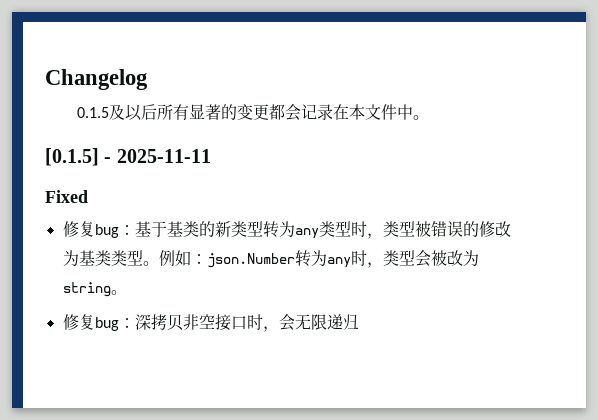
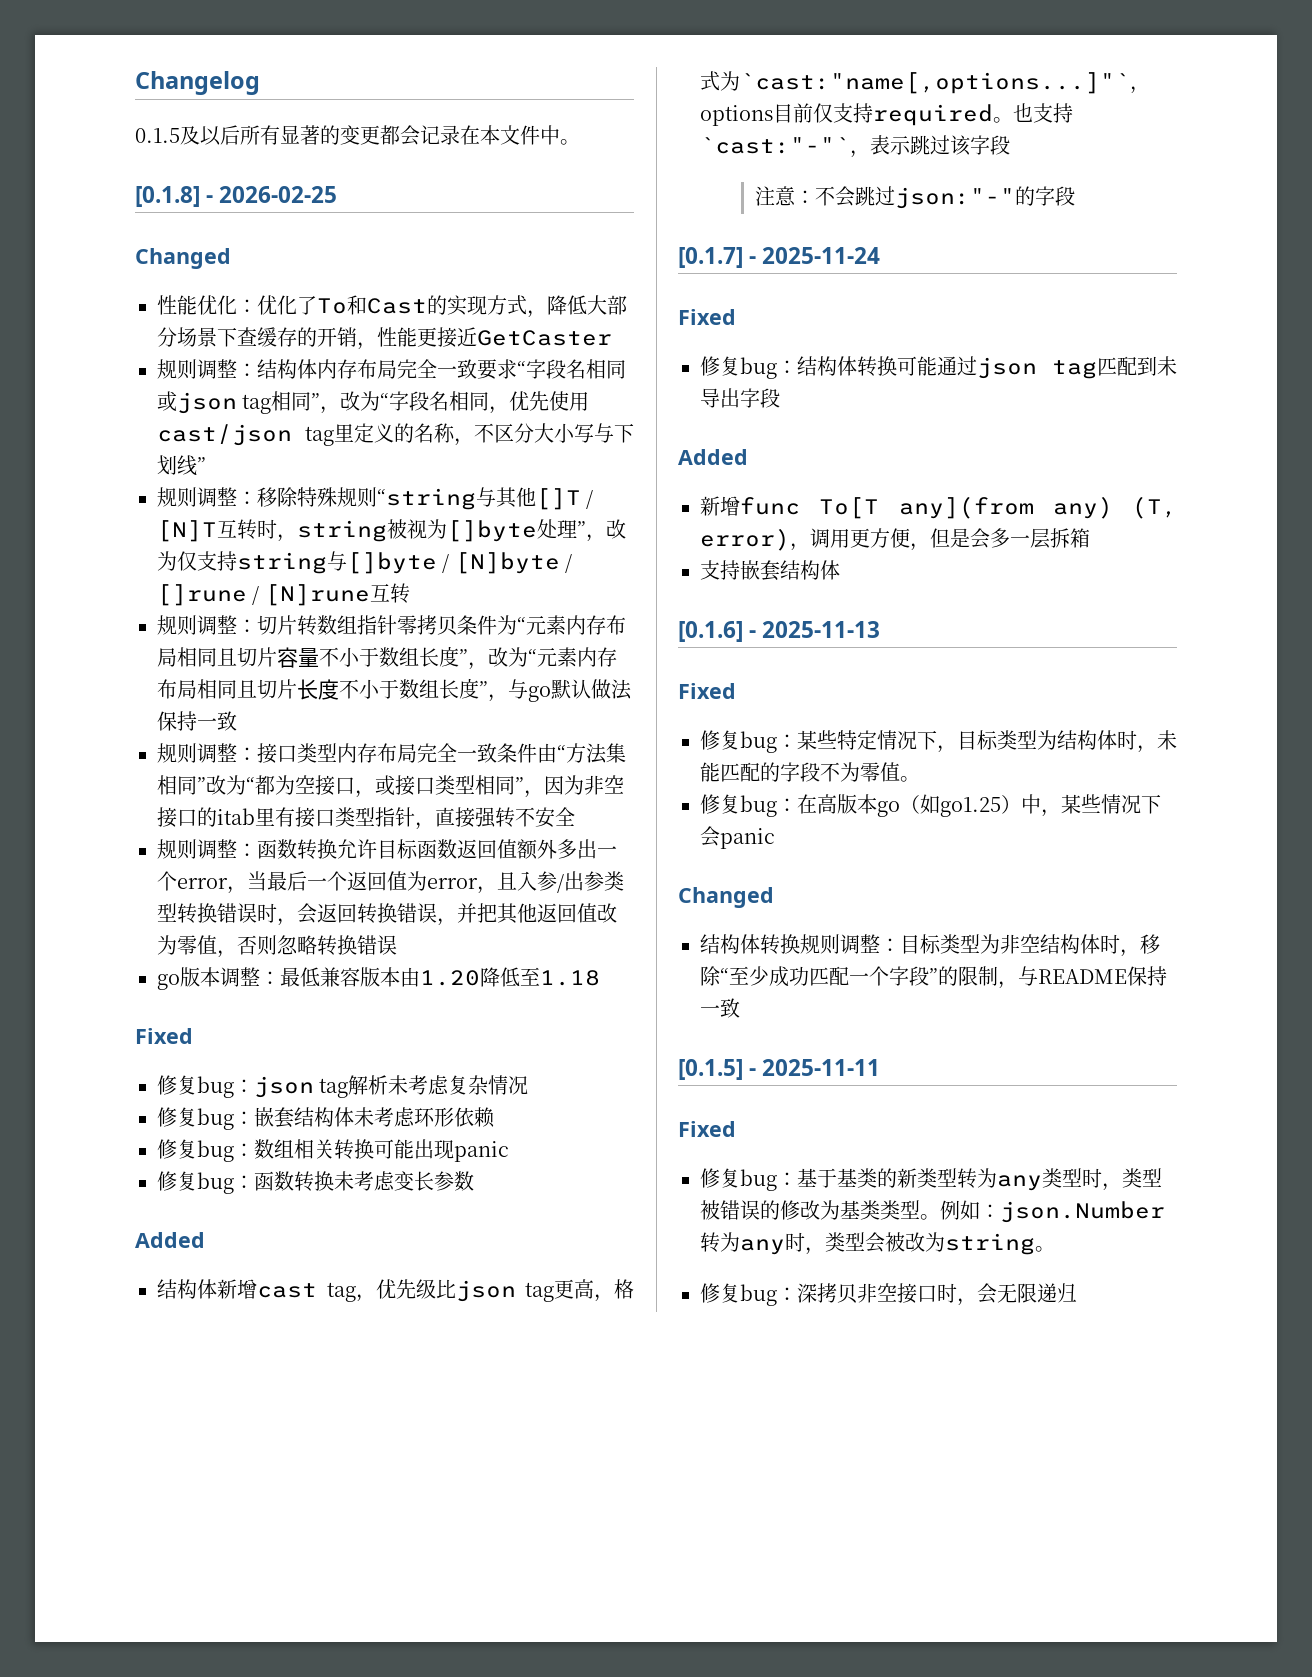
+ [0.1.8] - 2026-02-25
+ Changed
+ 性能优化：优化了To和Cast的实现方式，降低大部分场景下查缓存的开销，性能更接近GetCaster
+ 规则调整：结构体内存布局完全一致要求“字段名相同或json tag相同”，改为“字段名相同，优先使用cast/json tag里定义的名称，不区分大小写与下划线”
+ 规则调整：移除特殊规则“string与其他[]T / [N]T互转时，string被视为[]byte处理”，改为仅支持string与[]byte / [N]byte / []rune / [N]rune互转
+ 规则调整：切片转数组指针零拷贝条件为“元素内存布局相同且切片容量不小于数组长度”，改为“元素内存布局相同且切片长度不小于数组长度”，与go默认做法保持一致
+ 规则调整：接口类型内存布局完全一致条件由“方法集相同”改为“都为空接口，或接口类型相同”，因为非空接口的itab里有接口类型指针，直接强转不安全
+ 规则调整：函数转换允许目标函数返回值额外多出一个error，当最后一个返回值为error，且入参/出参类型转换错误时，会返回转换错误，并把其他返回值改为零值，否则忽略转换错误
+ go版本调整：最低兼容版本由1.20降低至1.18
+ Fixed
+ 修复bug：json tag解析未考虑复杂情况
+ 修复bug：嵌套结构体未考虑环形依赖
+ 修复bug：数组相关转换可能出现panic
+ 修复bug：函数转换未考虑变长参数
+ Added
+ 结构体新增cast tag，优先级比json tag更高，格式为`cast:"name[,options...]"`，options目前仅支持required。也支持`cast:"-"`，表示跳过该字段
+ 注意：不会跳过json:"-"的字段
+ [0.1.7] - 2025-11-24
+ Fixed
+ 修复bug：结构体转换可能通过json tag匹配到未导出字段
+ Added
+ 新增func To[T any](from any) (T, error)，调用更方便，但是会多一层拆箱
+ 支持嵌套结构体
+ [0.1.6] - 2025-11-13
+ Fixed
+ 修复bug：某些特定情况下，目标类型为结构体时，未能匹配的字段不为零值。
+ 修复bug：在高版本go（如go1.25）中，某些情况下会panic
+ Changed
+ 结构体转换规则调整：目标类型为非空结构体时，移除“至少成功匹配一个字段”的限制，与README保持一致

